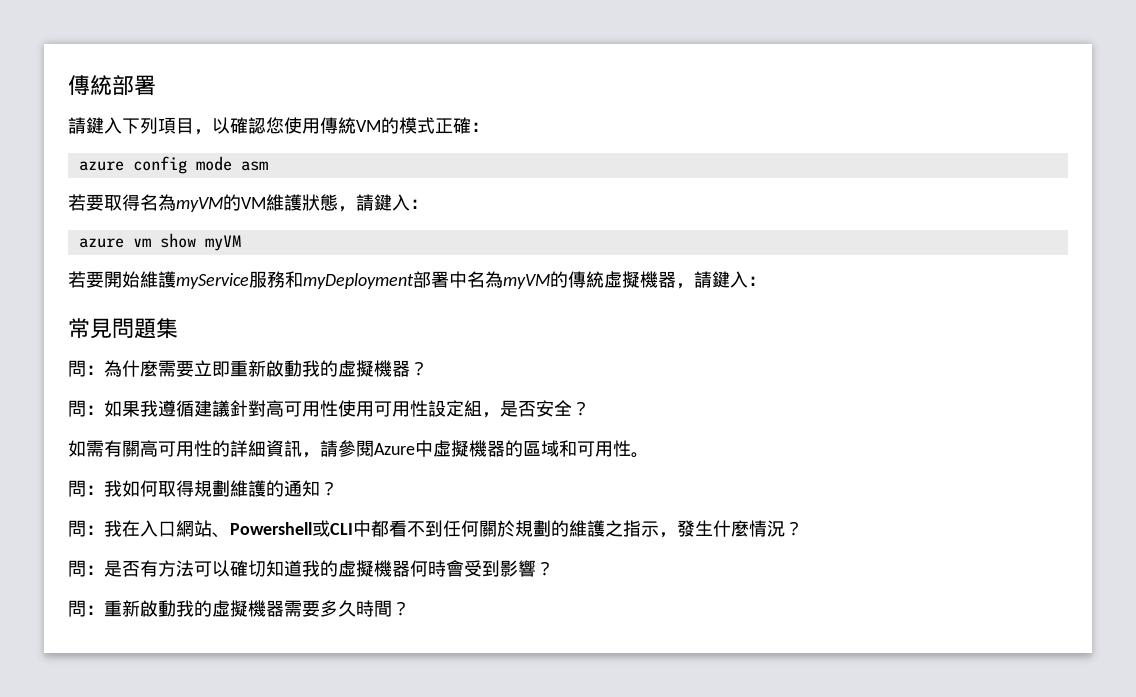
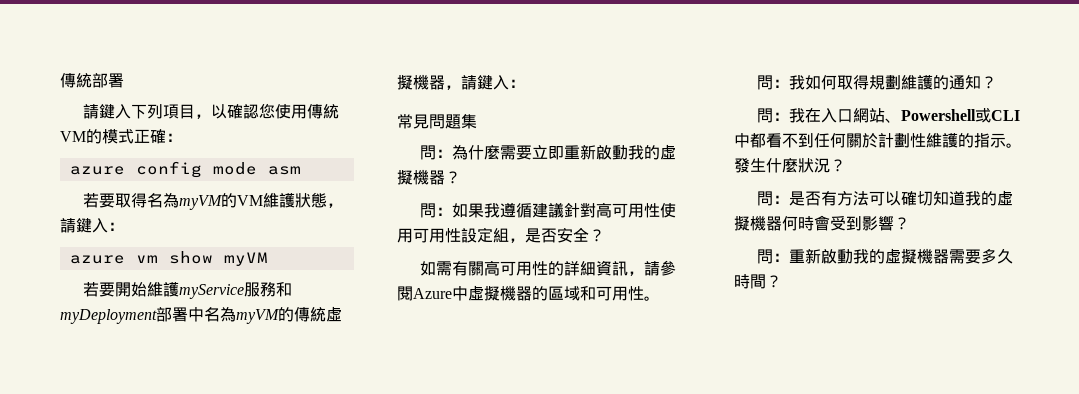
- 問：我在入口網站、Powershell或CLI中都看不到任何關於規劃的維護之指示，發生什麼情況？
+ 問：我在入口網站、Powershell或CLI中都看不到任何關於計劃性維護的指示。發生什麼狀況？

